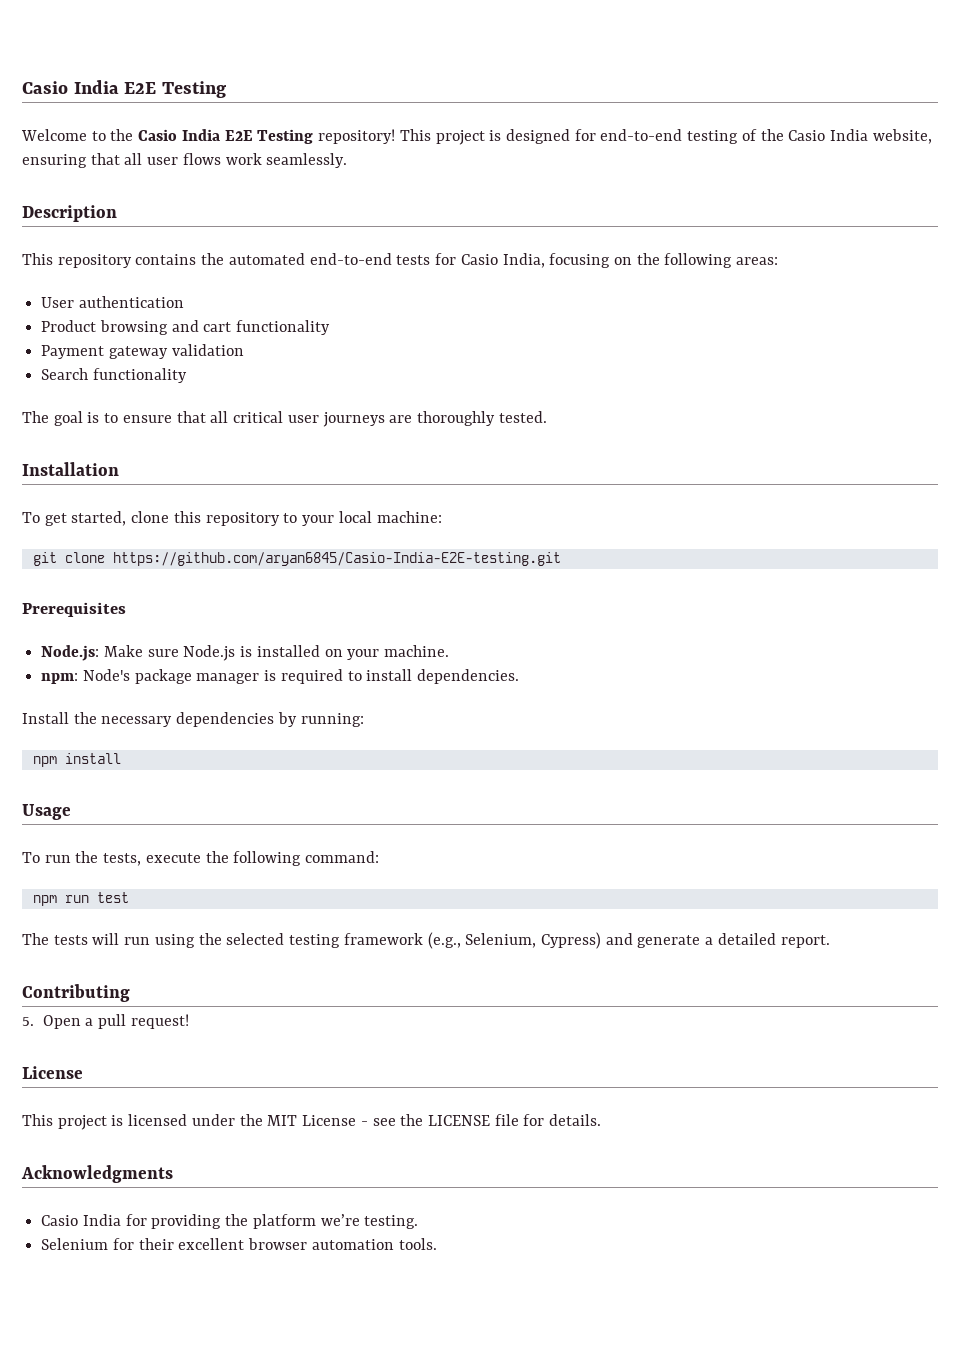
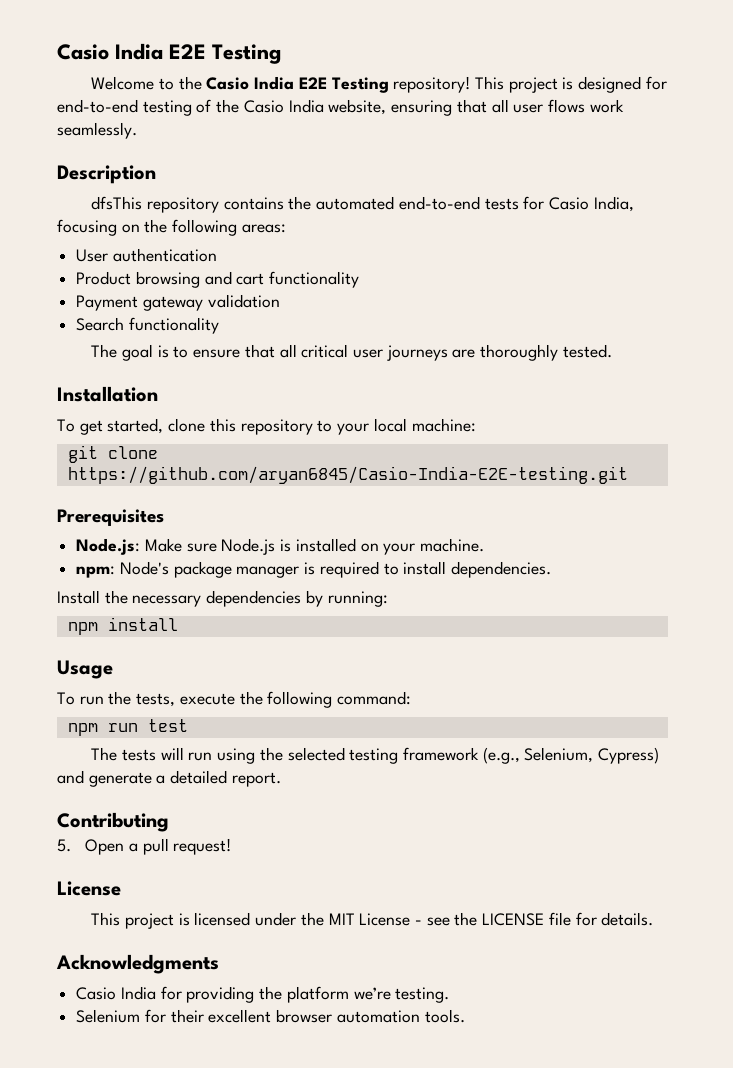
- This repository contains the automated end-to-end tests for Casio India, focusing on the following areas:
+ dfsThis repository contains the automated end-to-end tests for Casio India, focusing on the following areas:

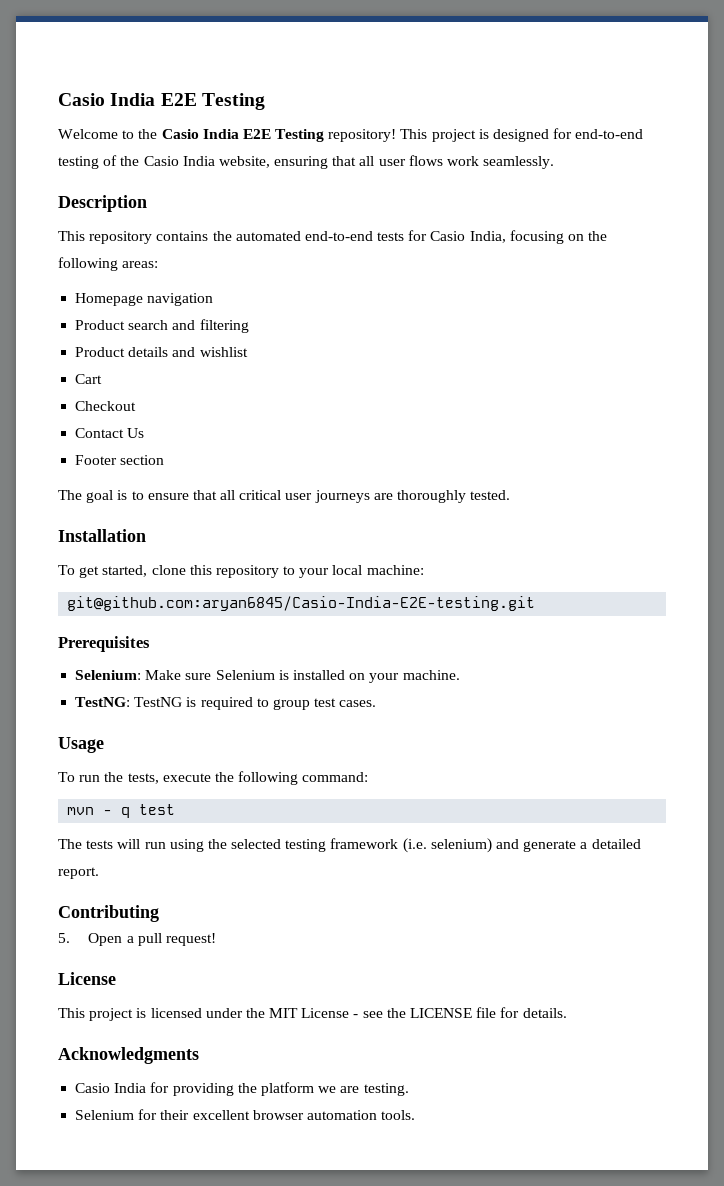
- dfsThis repository contains the automated end-to-end tests for Casio India, focusing on the following areas:
+ This repository contains the automated end-to-end tests for Casio India, focusing on the following areas:
- User authentication
- Product browsing and cart functionality
- Payment gateway validation
- Search functionality
+ Homepage navigation
+ Product search and filtering
+ Product details and wishlist
+ Cart
+ Checkout
+ Contact Us
+ Footer section
- git clone https://github.com/aryan6845/Casio-India-E2E-testing.git
+ git@github.com:aryan6845/Casio-India-E2E-testing.git
- Node.js: Make sure Node.js is installed on your machine.
+ Selenium: Make sure Selenium is installed on your machine.
- npm: Node's package manager is required to install dependencies.
- Install the necessary dependencies by running:
- npm install
+ TestNG: TestNG is required to group test cases.
- npm run test
+ mvn - q test
- The tests will run using the selected testing framework (e.g., Selenium, Cypress) and generate a detailed report.
+ The tests will run using the selected testing framework (i.e. selenium) and generate a detailed report.
- Casio India for providing the platform we’re testing.
+ Casio India for providing the platform we are testing.

